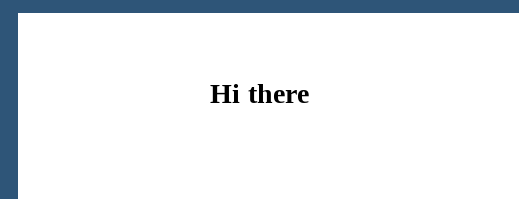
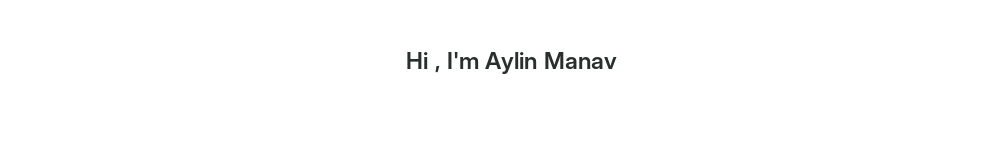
- Hi there
+ Hi , I'm Aylin Manav

